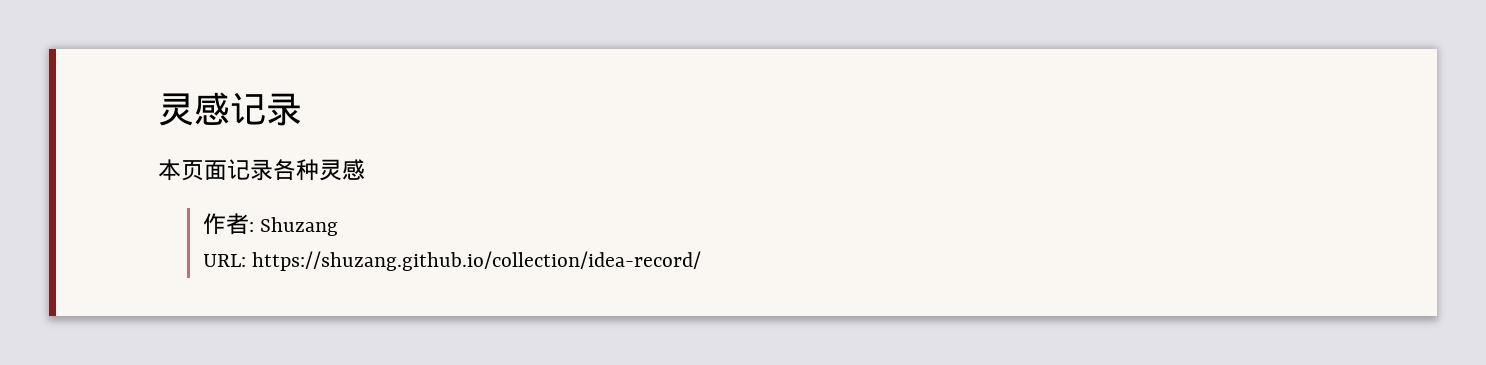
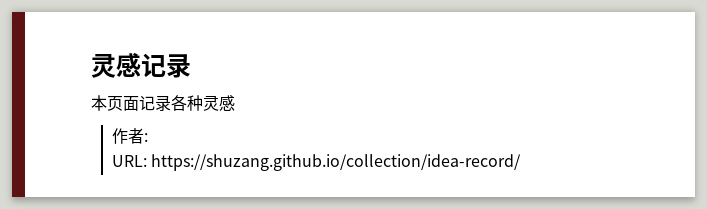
- 作者: Shuzang
+ 作者:

